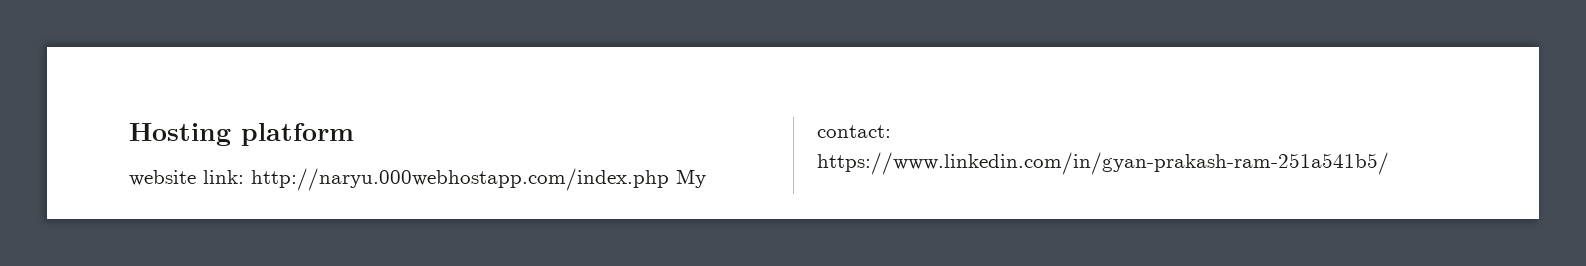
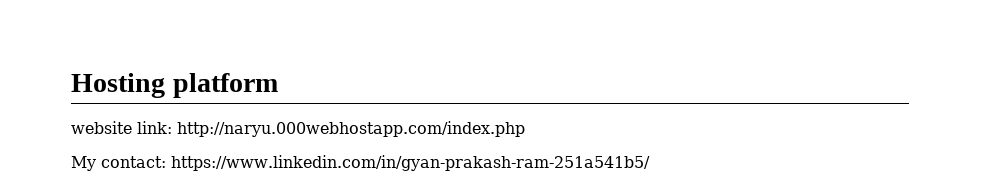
- website link: http://naryu.000webhostapp.com/index.php My contact: https://www.linkedin.com/in/gyan-prakash-ram-251a541b5/
+ website link: http://naryu.000webhostapp.com/index.php
+ My contact: https://www.linkedin.com/in/gyan-prakash-ram-251a541b5/

